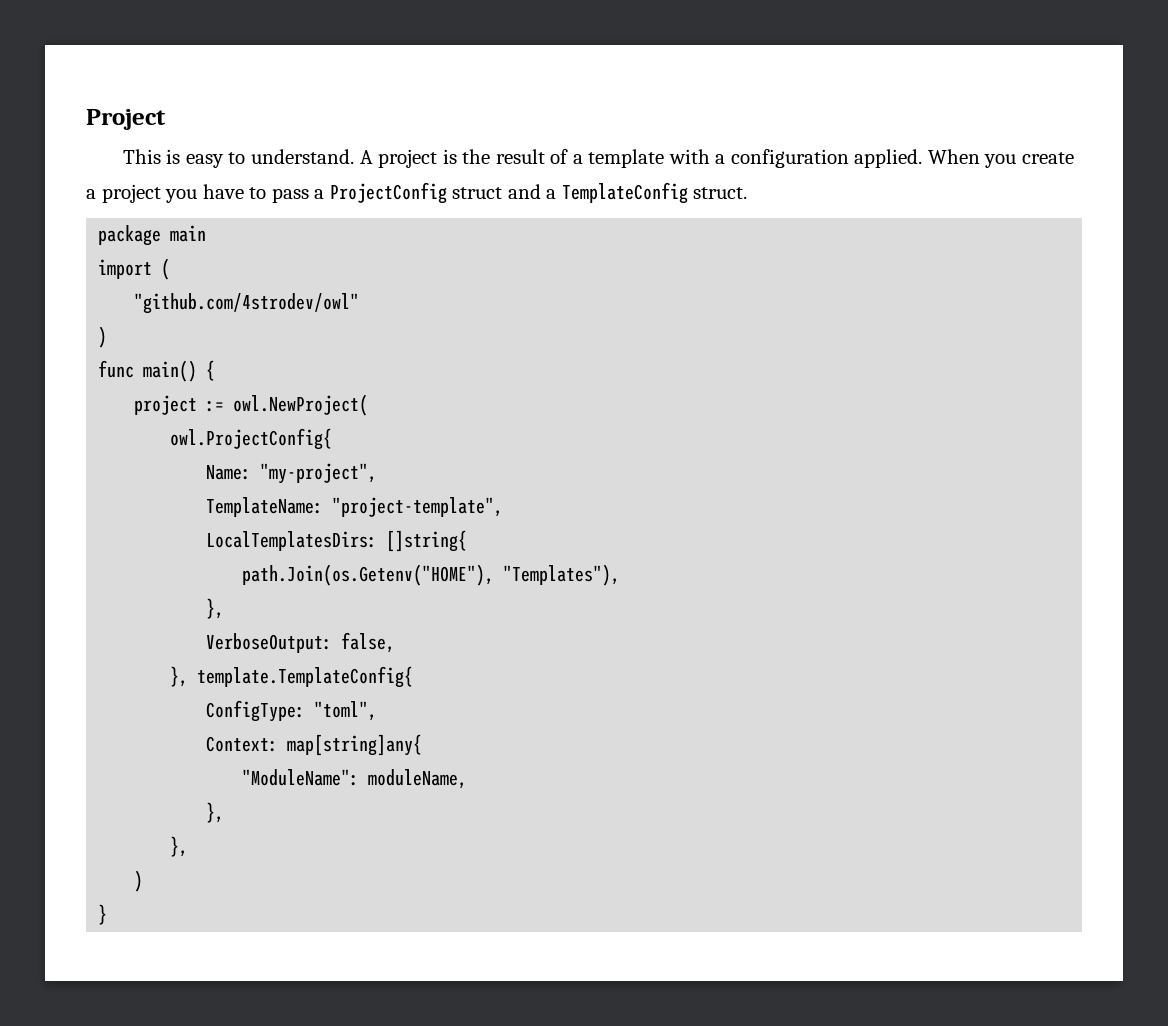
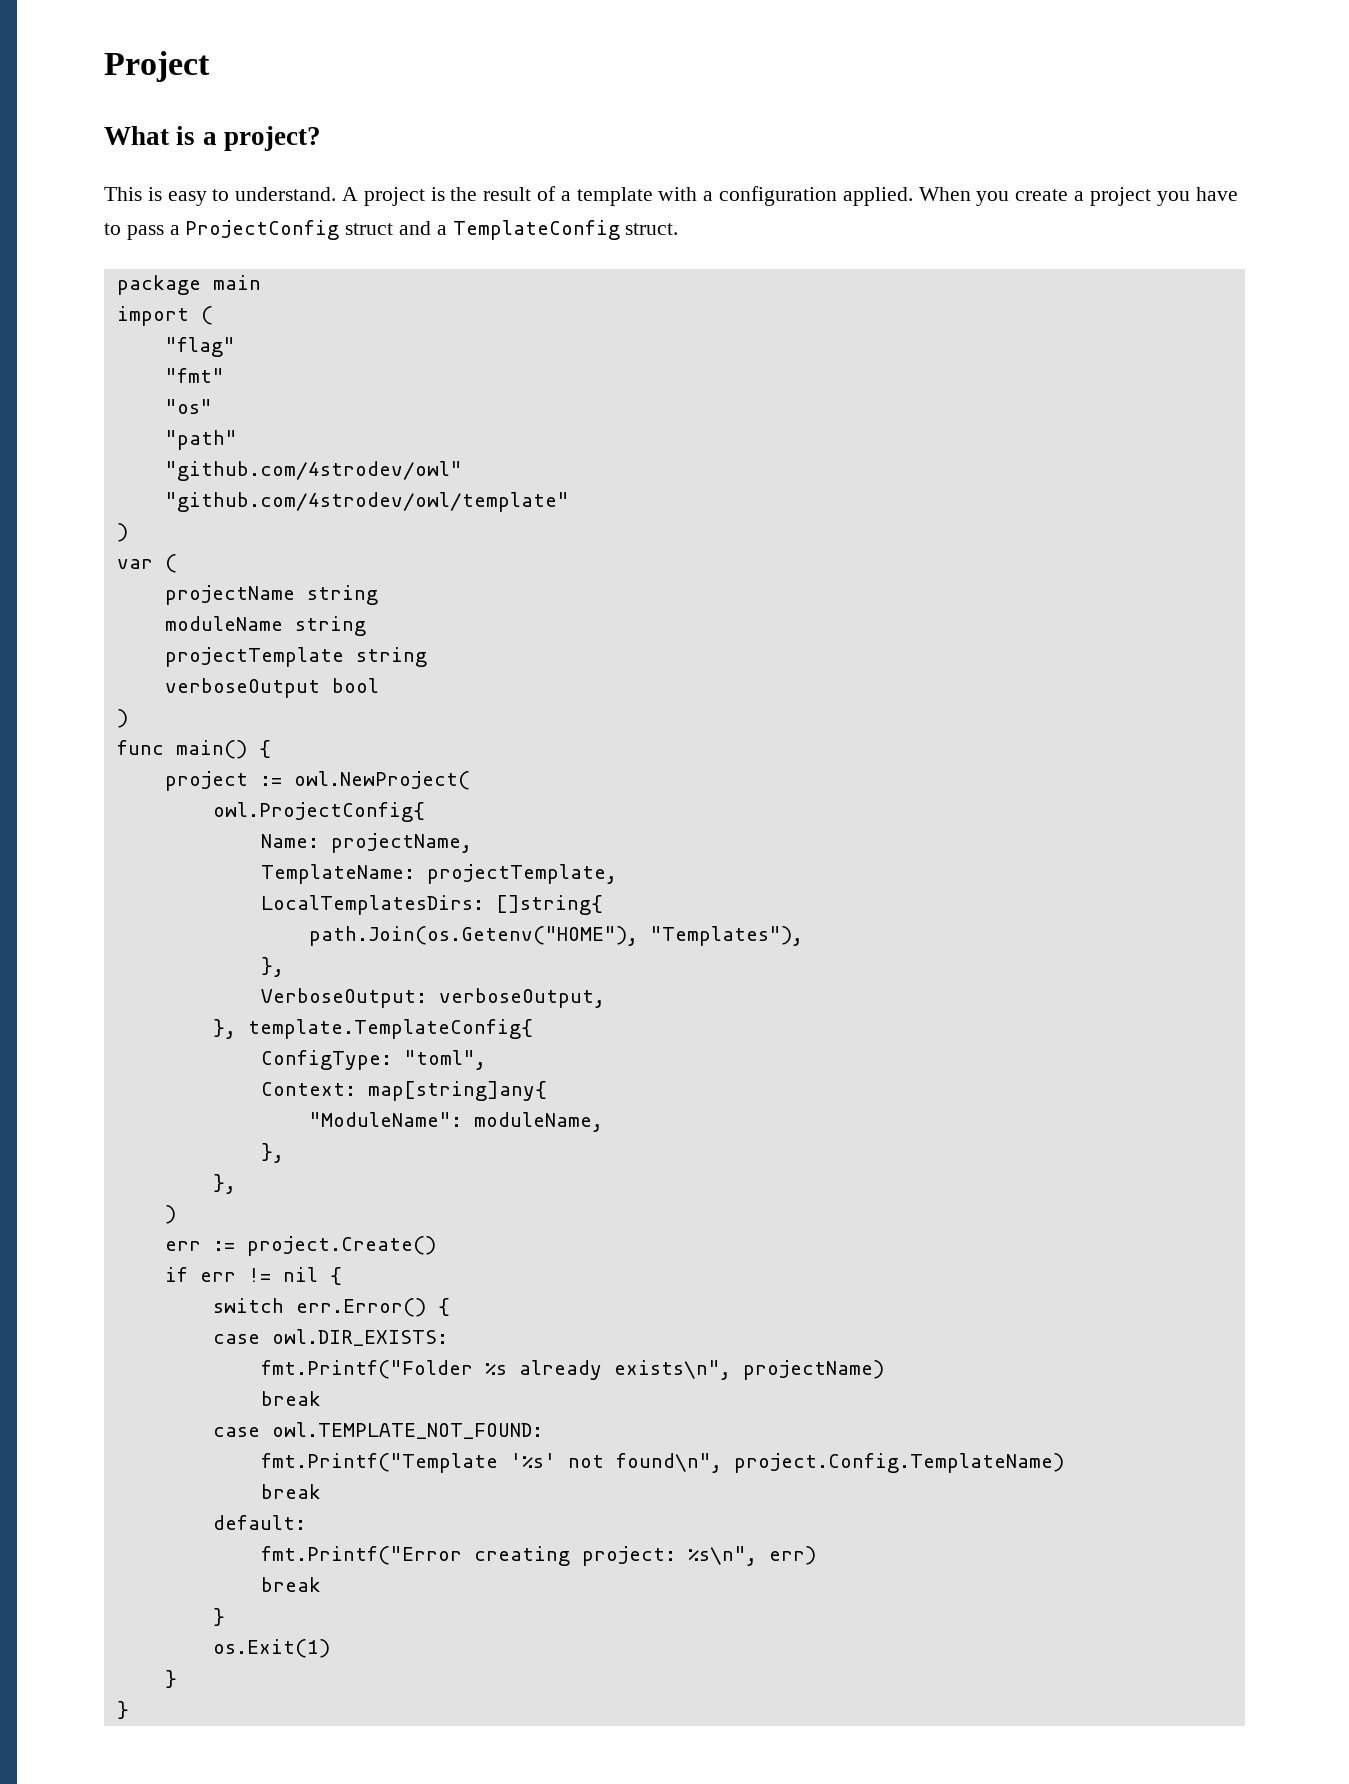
+ What is a project?
+ "flag"
+ "fmt"
+ "os"
+ "path"
  "github.com/4strodev/owl"
+ "github.com/4strodev/owl/template"
+ )
+ var (
+ projectName string
+ moduleName string
+ projectTemplate string
+ verboseOutput bool
- Name: "my-project",
+ Name: projectName,
- TemplateName: "project-template",
+ TemplateName: projectTemplate,
- VerboseOutput: false,
+ VerboseOutput: verboseOutput,
+ err := project.Create()
+ if err != nil {
+ switch err.Error() {
+ case owl.DIR_EXISTS:
+ fmt.Printf("Folder %s already exists\n", projectName)
+ break
+ case owl.TEMPLATE_NOT_FOUND:
+ fmt.Printf("Template '%s' not found\n", project.Config.TemplateName)
+ break
+ default:
+ fmt.Printf("Error creating project: %s\n", err)
+ break
+ }
+ os.Exit(1)
+ }

